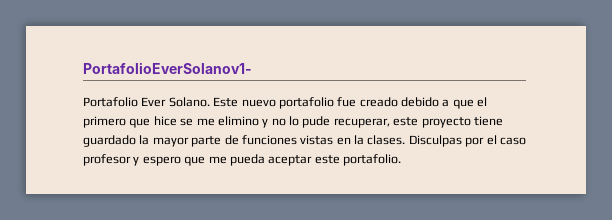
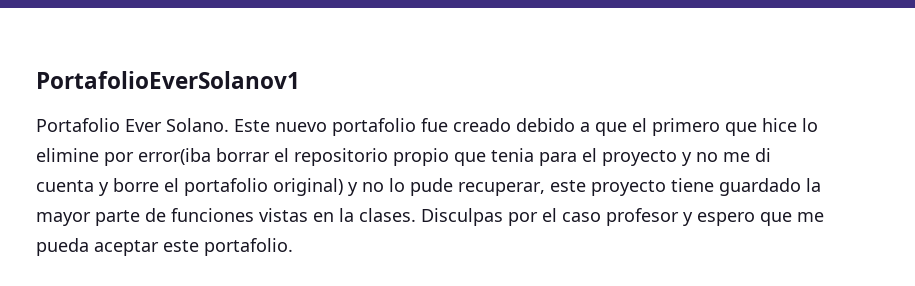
- PortafolioEverSolanov1-
+ PortafolioEverSolanov1
- Este nuevo portafolio fue creado debido a que el primero que hice se me elimino y no lo pude recuperar, este proyecto tiene guardado la mayor parte de funciones vistas en la clases.
+ Este nuevo portafolio fue creado debido a que el primero que hice lo elimine por error(iba borrar el repositorio propio que tenia para el proyecto y no me di cuenta y borre el portafolio original) y no lo pude recuperar, este proyecto tiene guardado la mayor parte de funciones vistas en la clases.

